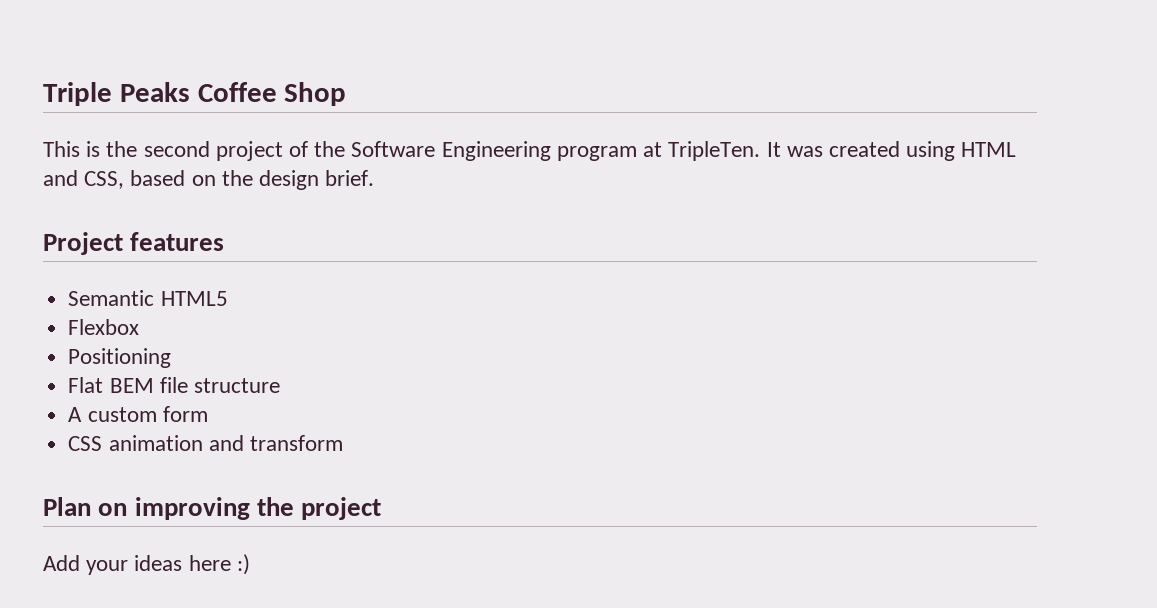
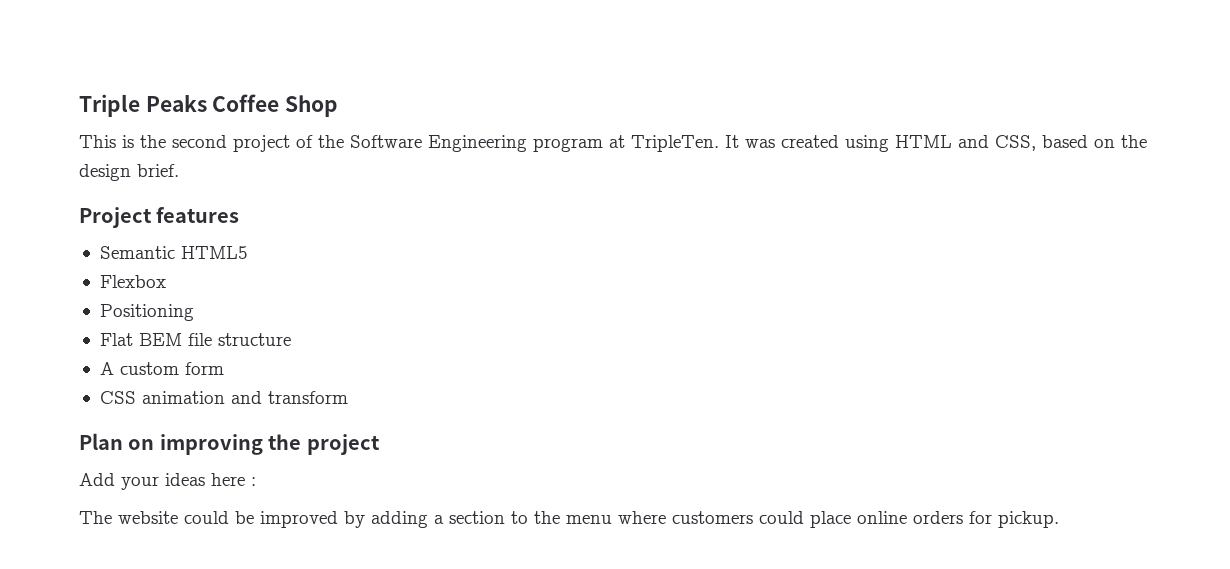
- Add your ideas here :)
+ Add your ideas here :
+ The website could be improved by adding a section to the menu where customers could place online orders for pickup.

